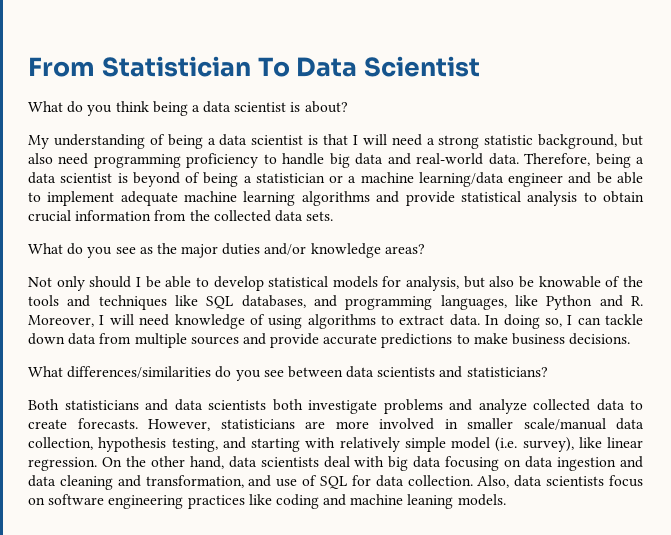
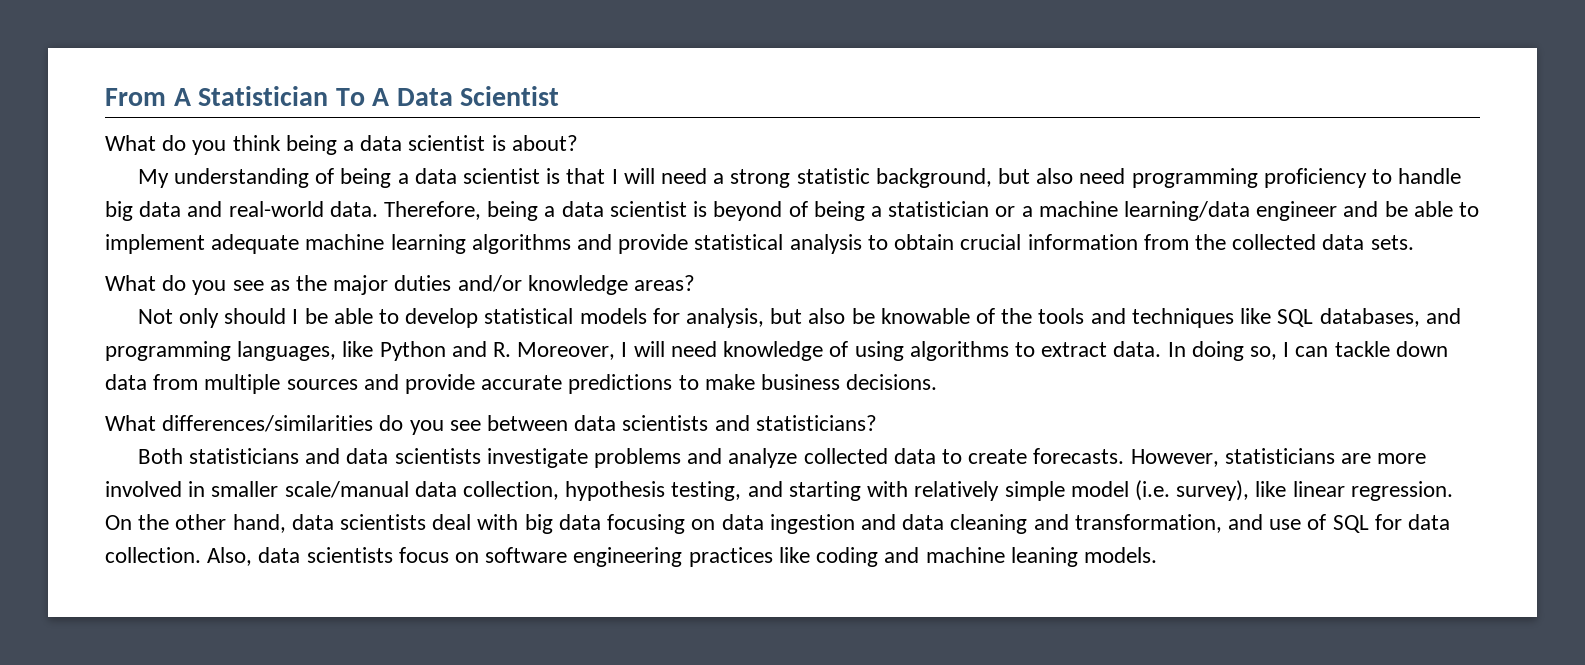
- From Statistician To Data Scientist
+ From A Statistician To A Data Scientist
- Both statisticians and data scientists both investigate problems and analyze collected data to create forecasts.
+ Both statisticians and data scientists investigate problems and analyze collected data to create forecasts.

